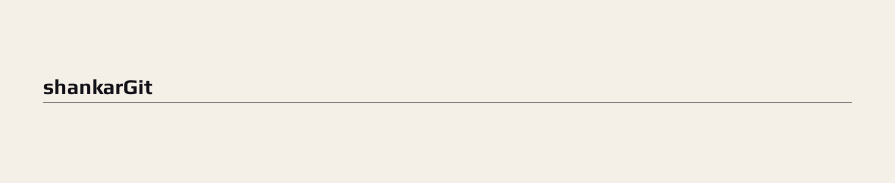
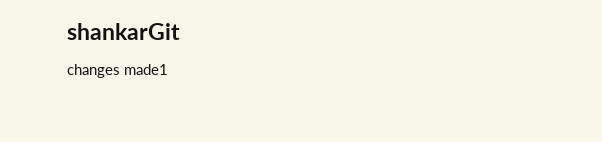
+ changes made1

